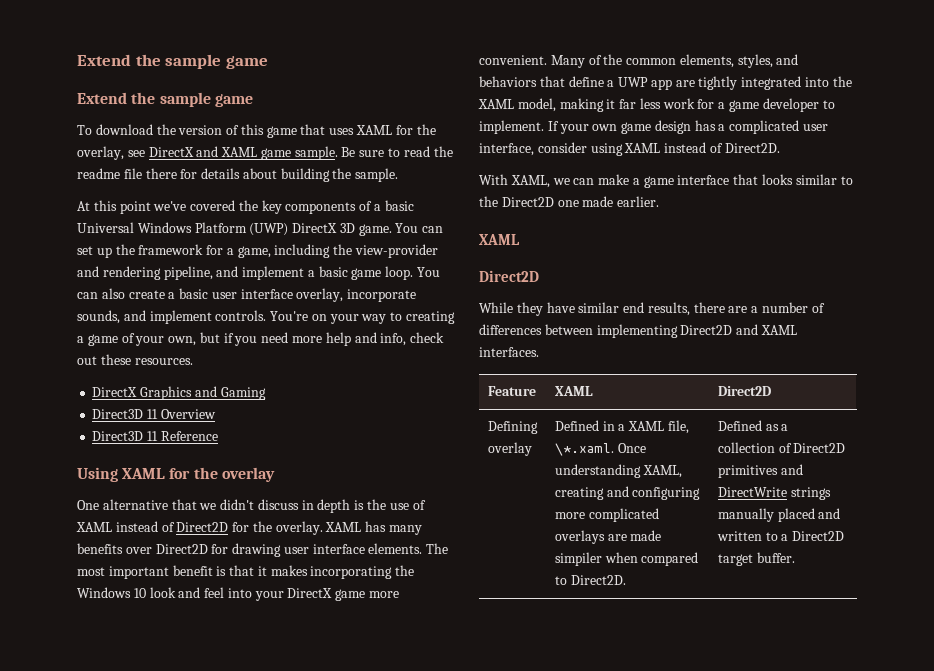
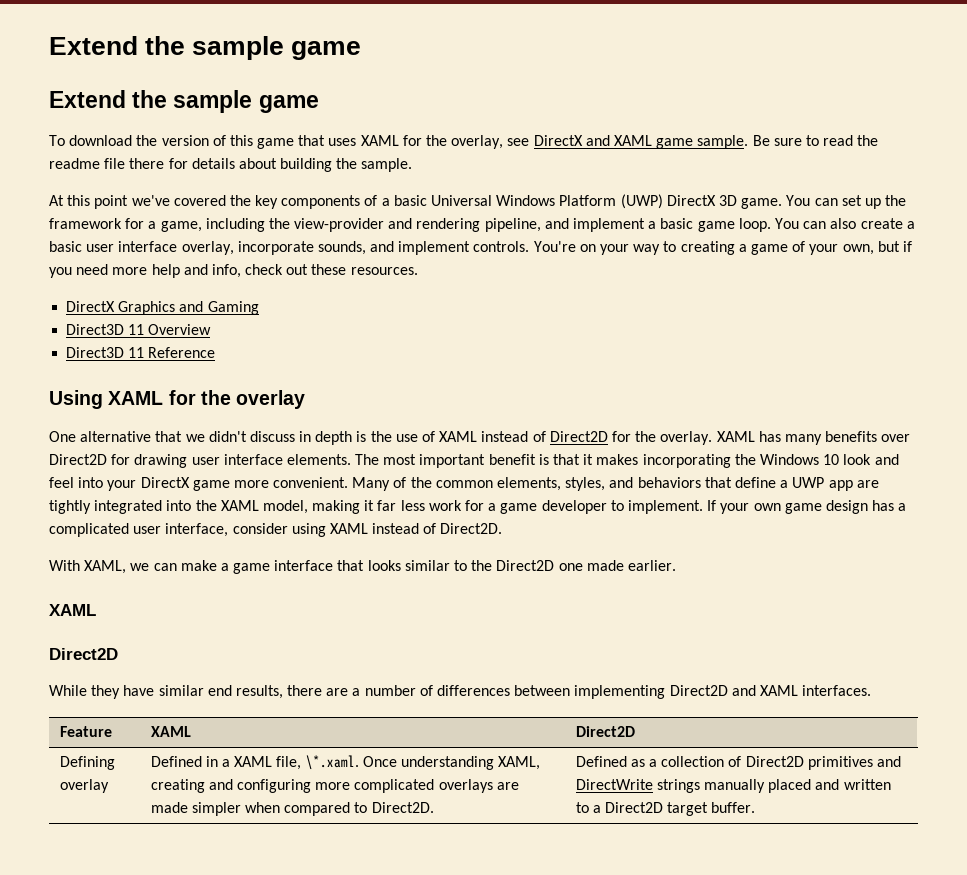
- Defined in a XAML file, \*.xaml. Once understanding XAML, creating and configuring more complicated overlays are made simpiler when compared to Direct2D.
+ Defined in a XAML file, \*.xaml. Once understanding XAML, creating and configuring more complicated overlays are made simpler when compared to Direct2D.

